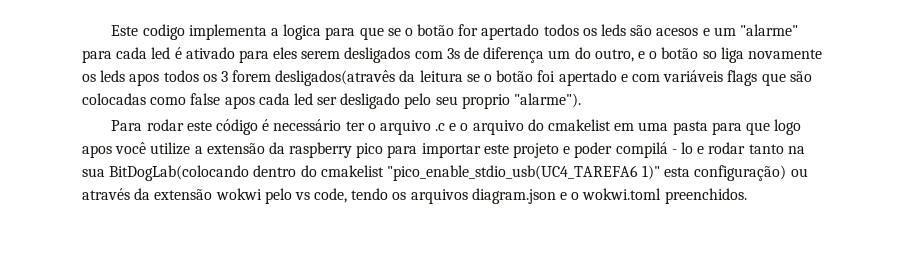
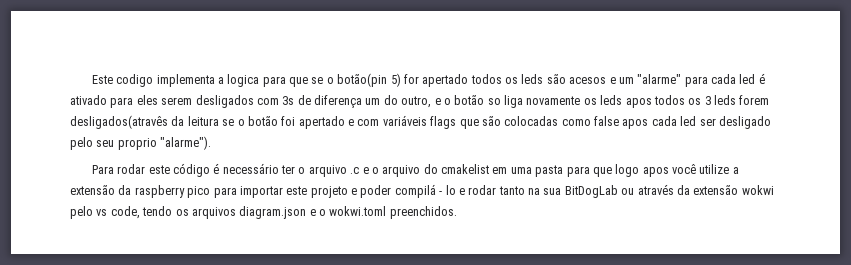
- Este codigo implementa a logica para que se o botão for apertado todos os leds são acesos e um "alarme" para cada led é ativado para eles serem desligados com 3s de diferença um do outro, e o botão so liga novamente os leds apos todos os 3 forem desligados(atravês da leitura se o botão foi apertado e com variáveis flags que são colocadas como false apos cada led ser desligado pelo seu proprio "alarme").
+ Este codigo implementa a logica para que se o botão(pin 5) for apertado todos os leds são acesos e um "alarme" para cada led é ativado para eles serem desligados com 3s de diferença um do outro, e o botão so liga novamente os leds apos todos os 3 leds forem desligados(atravês da leitura se o botão foi apertado e com variáveis flags que são colocadas como false apos cada led ser desligado pelo seu proprio "alarme").
- Para rodar este código é necessário ter o arquivo .c e o arquivo do cmakelist em uma pasta para que logo apos você utilize a extensão da raspberry pico para importar este projeto e poder compilá - lo e rodar tanto na sua BitDogLab(colocando dentro do cmakelist "pico_enable_stdio_usb(UC4_TAREFA6 1)" esta configuração) ou através da extensão wokwi pelo vs code, tendo os arquivos diagram.json e o wokwi.toml preenchidos.
+ Para rodar este código é necessário ter o arquivo .c e o arquivo do cmakelist em uma pasta para que logo apos você utilize a extensão da raspberry pico para importar este projeto e poder compilá - lo e rodar tanto na sua BitDogLab ou através da extensão wokwi pelo vs code, tendo os arquivos diagram.json e o wokwi.toml preenchidos.

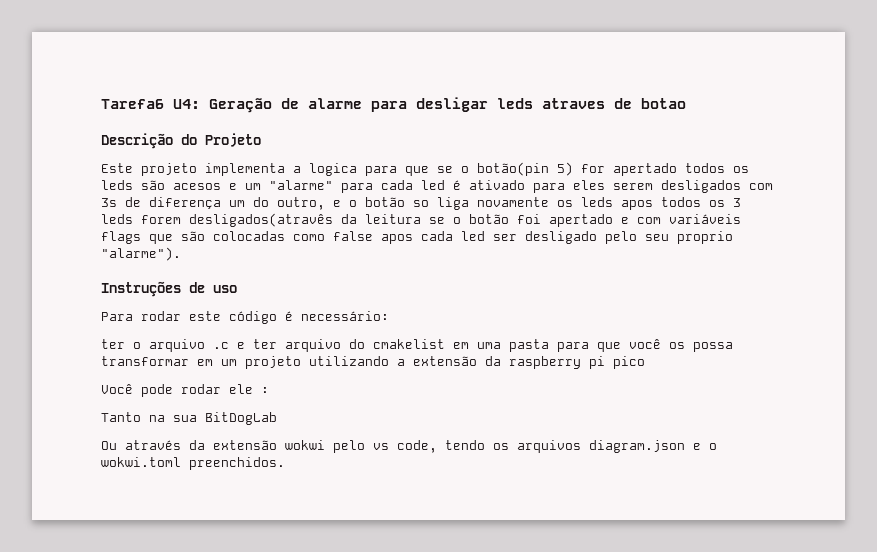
- Este codigo implementa a logica para que se o botão(pin 5) for apertado todos os leds são acesos e um "alarme" para cada led é ativado para eles serem desligados com 3s de diferença um do outro, e o botão so liga novamente os leds apos todos os 3 leds forem desligados(atravês da leitura se o botão foi apertado e com variáveis flags que são colocadas como false apos cada led ser desligado pelo seu proprio "alarme").
+ Tarefa6 U4: Geração de alarme para desligar leds atraves de botao
+ Descrição do Projeto
+ Este projeto implementa a logica para que se o botão(pin 5) for apertado todos os leds são acesos e um "alarme" para cada led é ativado para eles serem desligados com 3s de diferença um do outro, e o botão so liga novamente os leds apos todos os 3 leds forem desligados(atravês da leitura se o botão foi apertado e com variáveis flags que são colocadas como false apos cada led ser desligado pelo seu proprio "alarme").
+ Instruções de uso
- Para rodar este código é necessário ter o arquivo .c e o arquivo do cmakelist em uma pasta para que logo apos você utilize a extensão da raspberry pico para importar este projeto e poder compilá - lo e rodar tanto na sua BitDogLab ou através da extensão wokwi pelo vs code, tendo os arquivos diagram.json e o wokwi.toml preenchidos.
+ Para rodar este código é necessário:
+ ter o arquivo .c e ter arquivo do cmakelist em uma pasta para que você os possa transformar em um projeto utilizando a extensão da raspberry pi pico
+ Você pode rodar ele :
+ Tanto na sua BitDogLab
+ Ou através da extensão wokwi pelo vs code, tendo os arquivos diagram.json e o wokwi.toml preenchidos.

